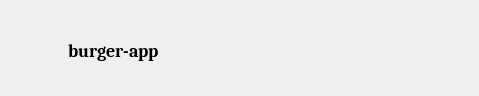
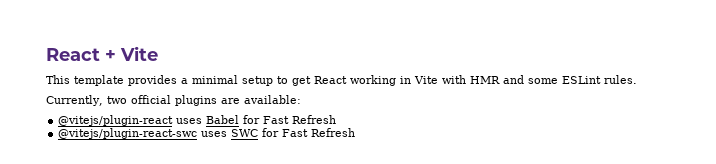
- burger-app
+ React + Vite
+ This template provides a minimal setup to get React working in Vite with HMR and some ESLint rules.
+ Currently, two official plugins are available:
+ @vitejs/plugin-react uses Babel for Fast Refresh
+ @vitejs/plugin-react-swc uses SWC for Fast Refresh

